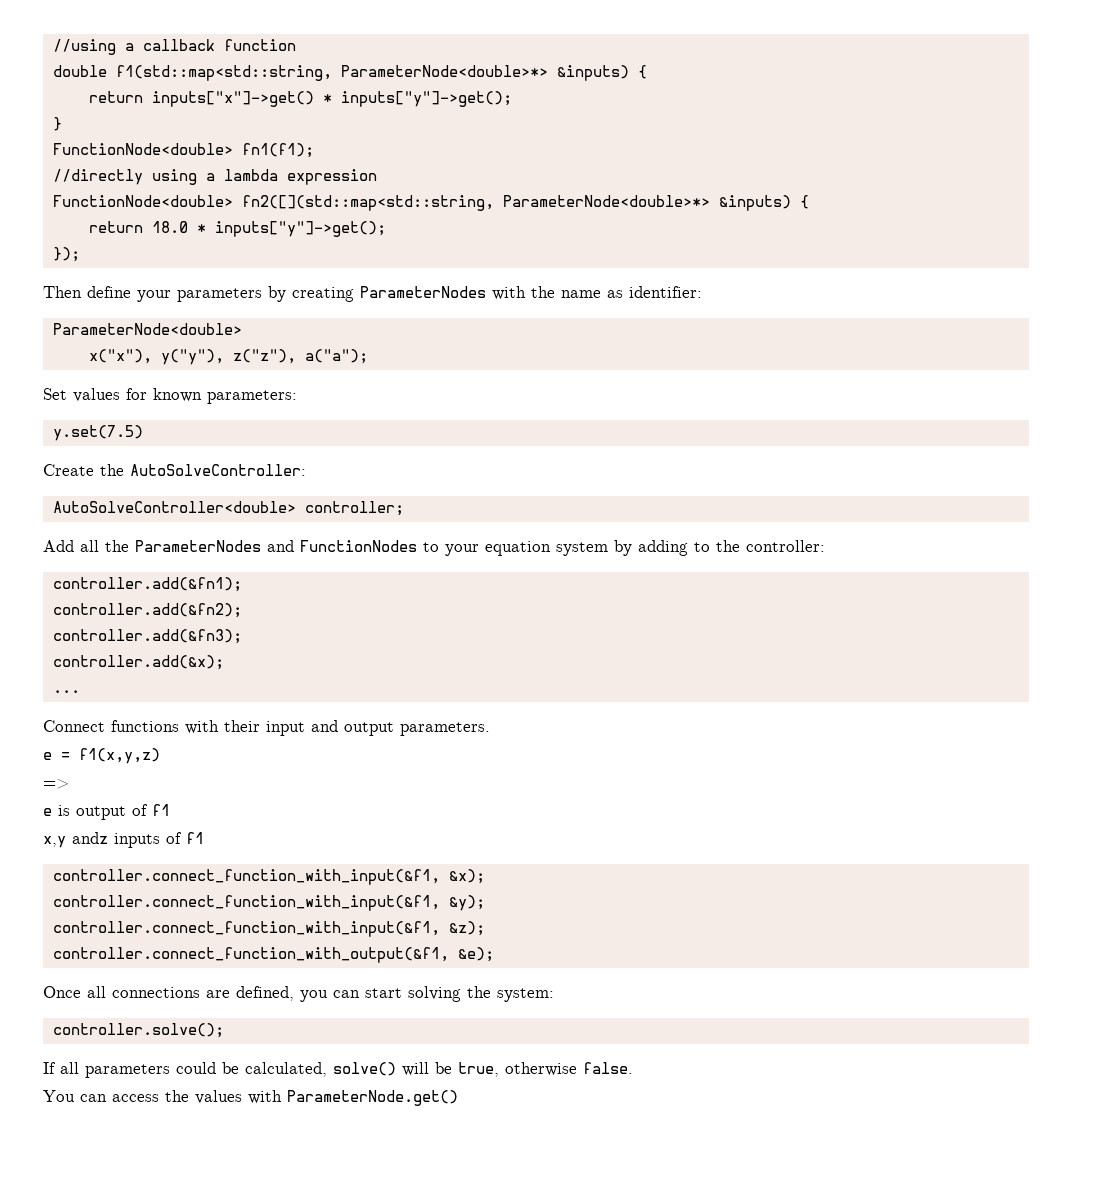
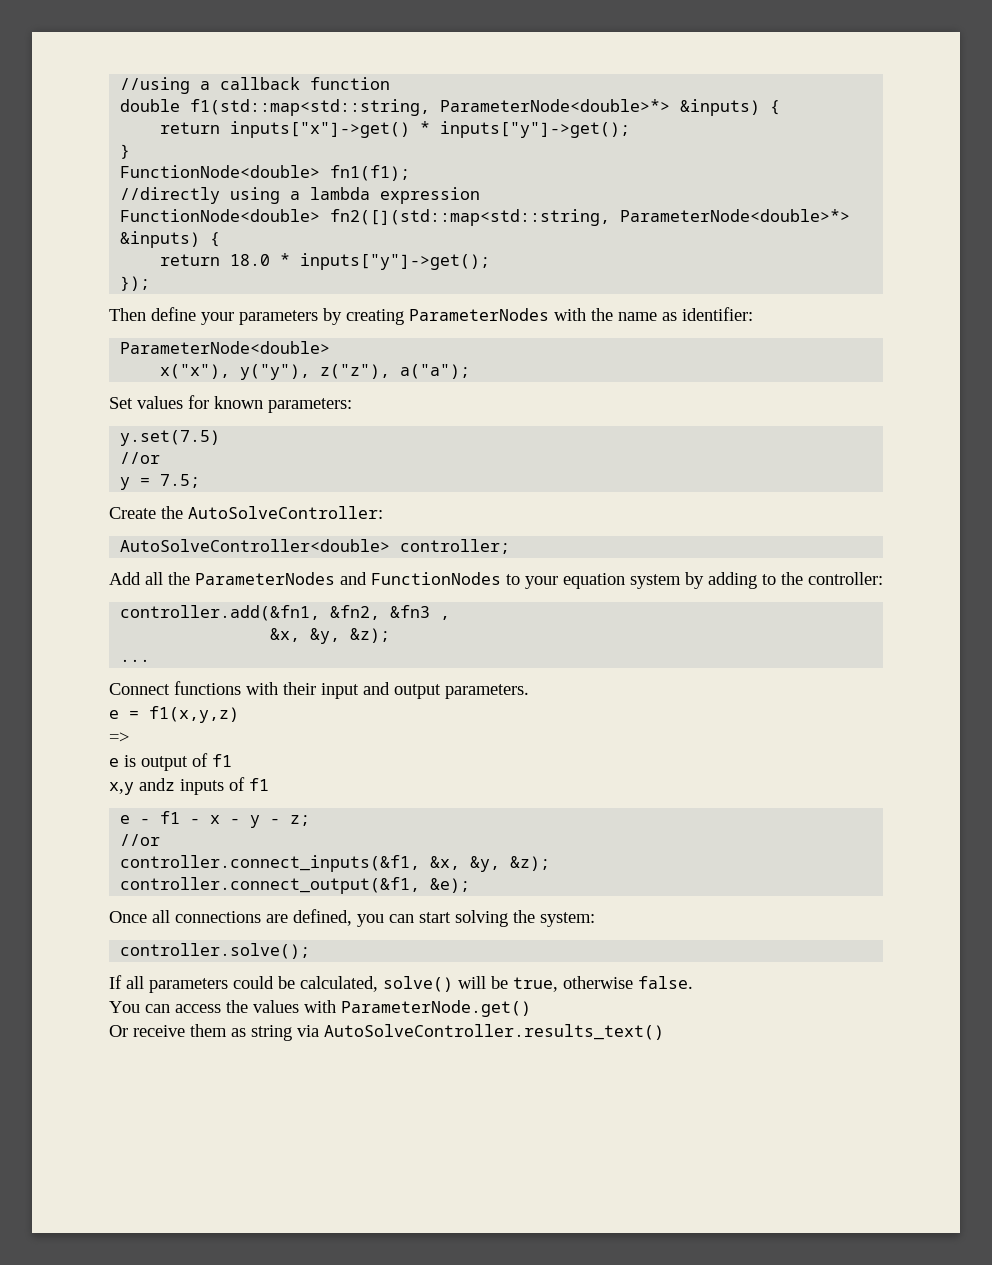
  y.set(7.5)
+ //or
+ y = 7.5;
- controller.add(&fn1);
- controller.add(&fn2);
- controller.add(&fn3);
- controller.add(&x);
+ controller.add(&fn1, &fn2, &fn3 ,
+ &x, &y, &z);
- controller.connect_function_with_input(&f1, &x);
- controller.connect_function_with_input(&f1, &y);
- controller.connect_function_with_input(&f1, &z);
- controller.connect_function_with_output(&f1, &e);
+ e - f1 - x - y - z;
+ //or
+ controller.connect_inputs(&f1, &x, &y, &z);
+ controller.connect_output(&f1, &e);
+ Or receive them as string via AutoSolveController.results_text()

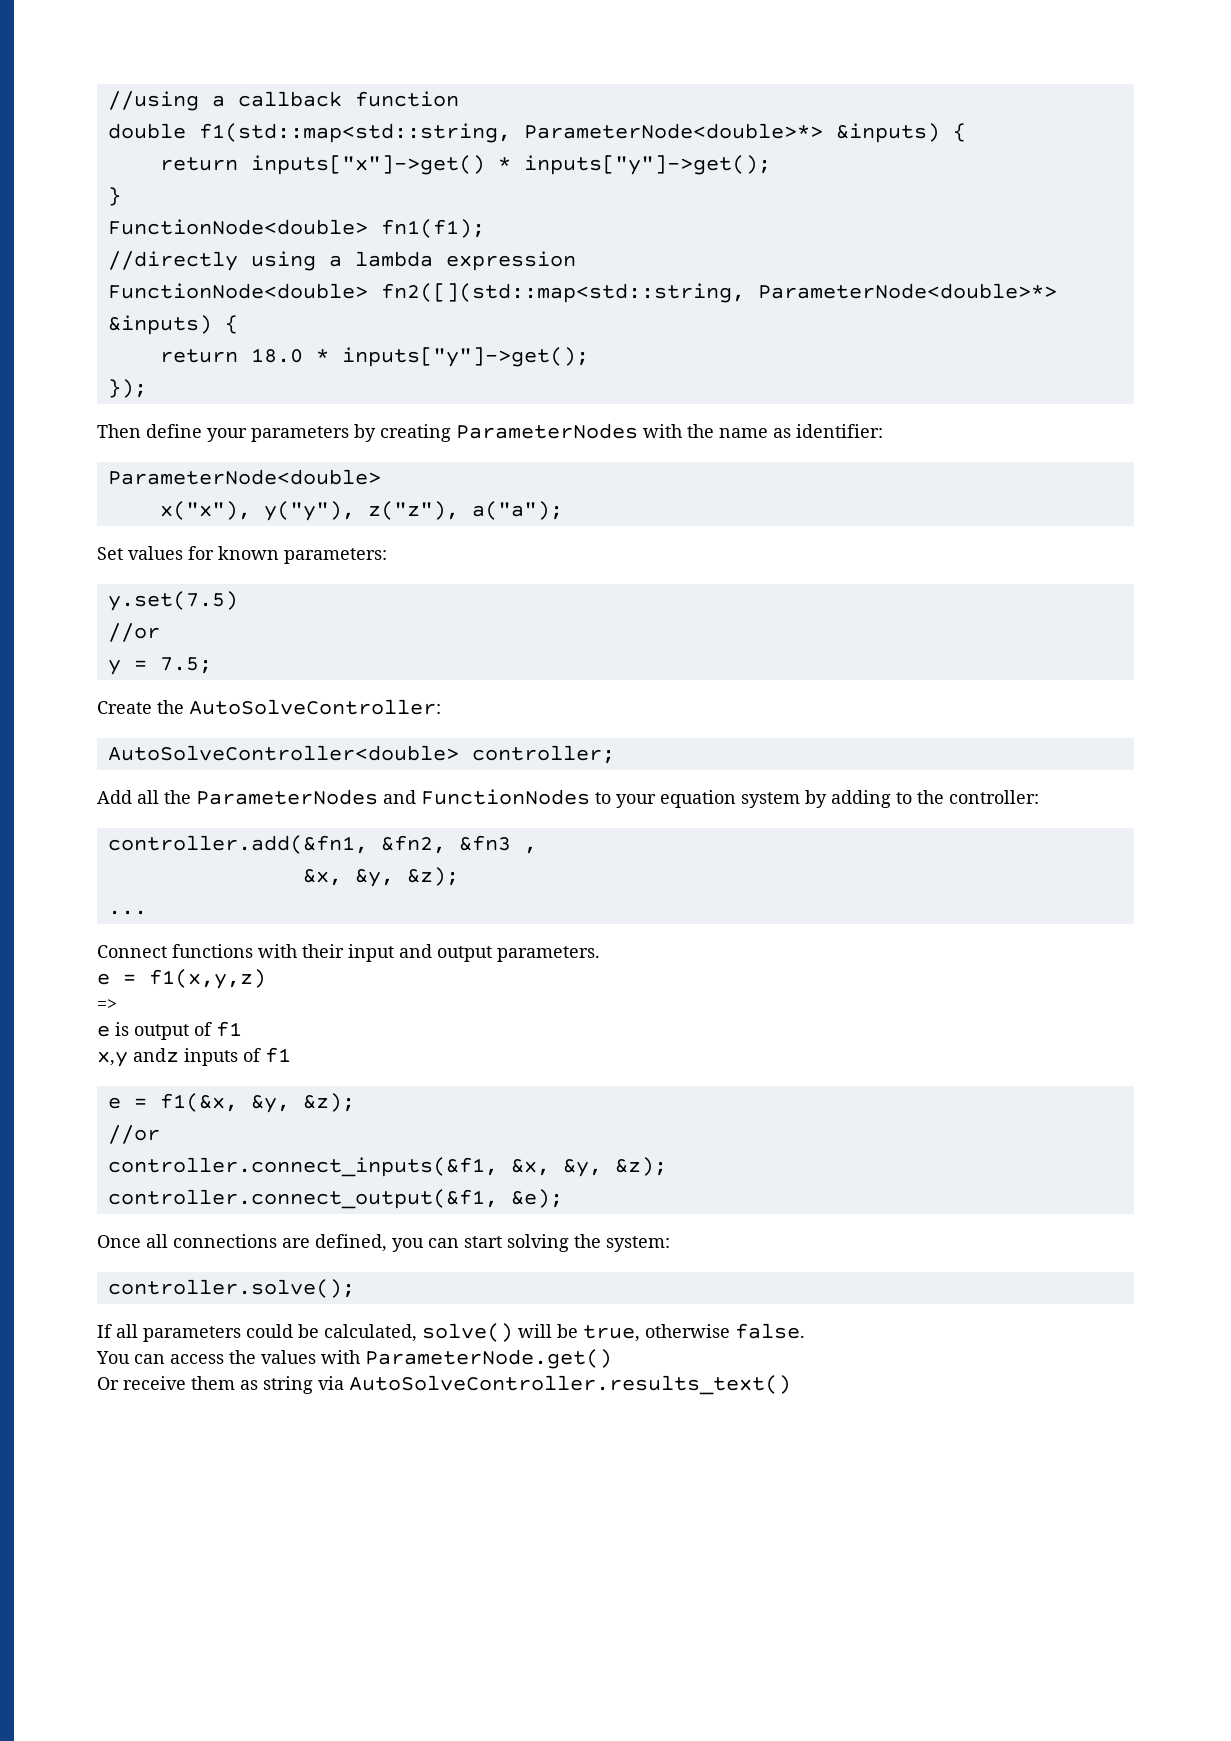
- e - f1 - x - y - z;
+ e = f1(&x, &y, &z);

